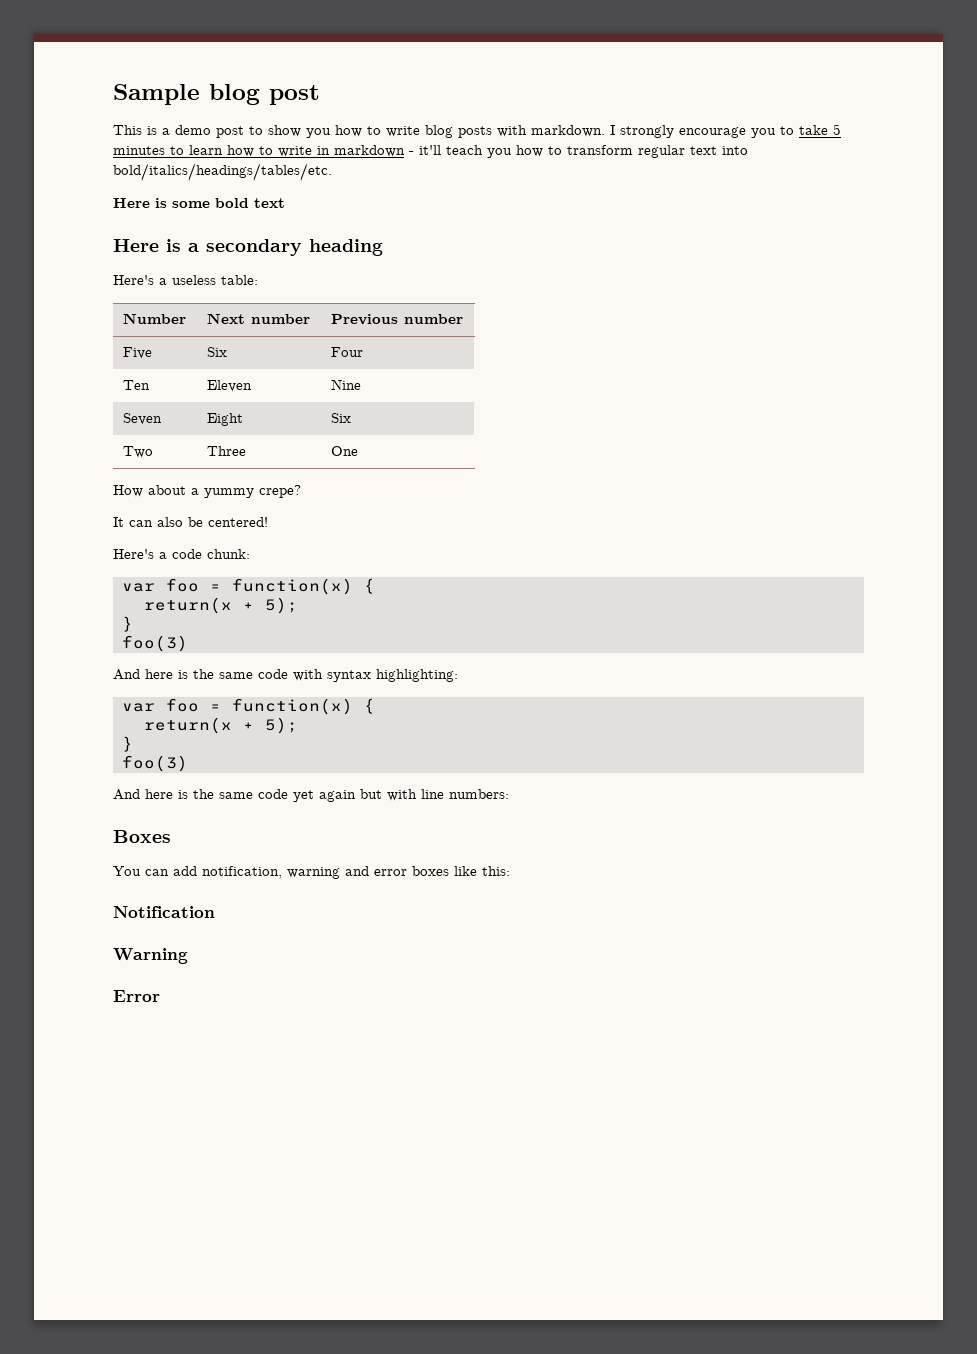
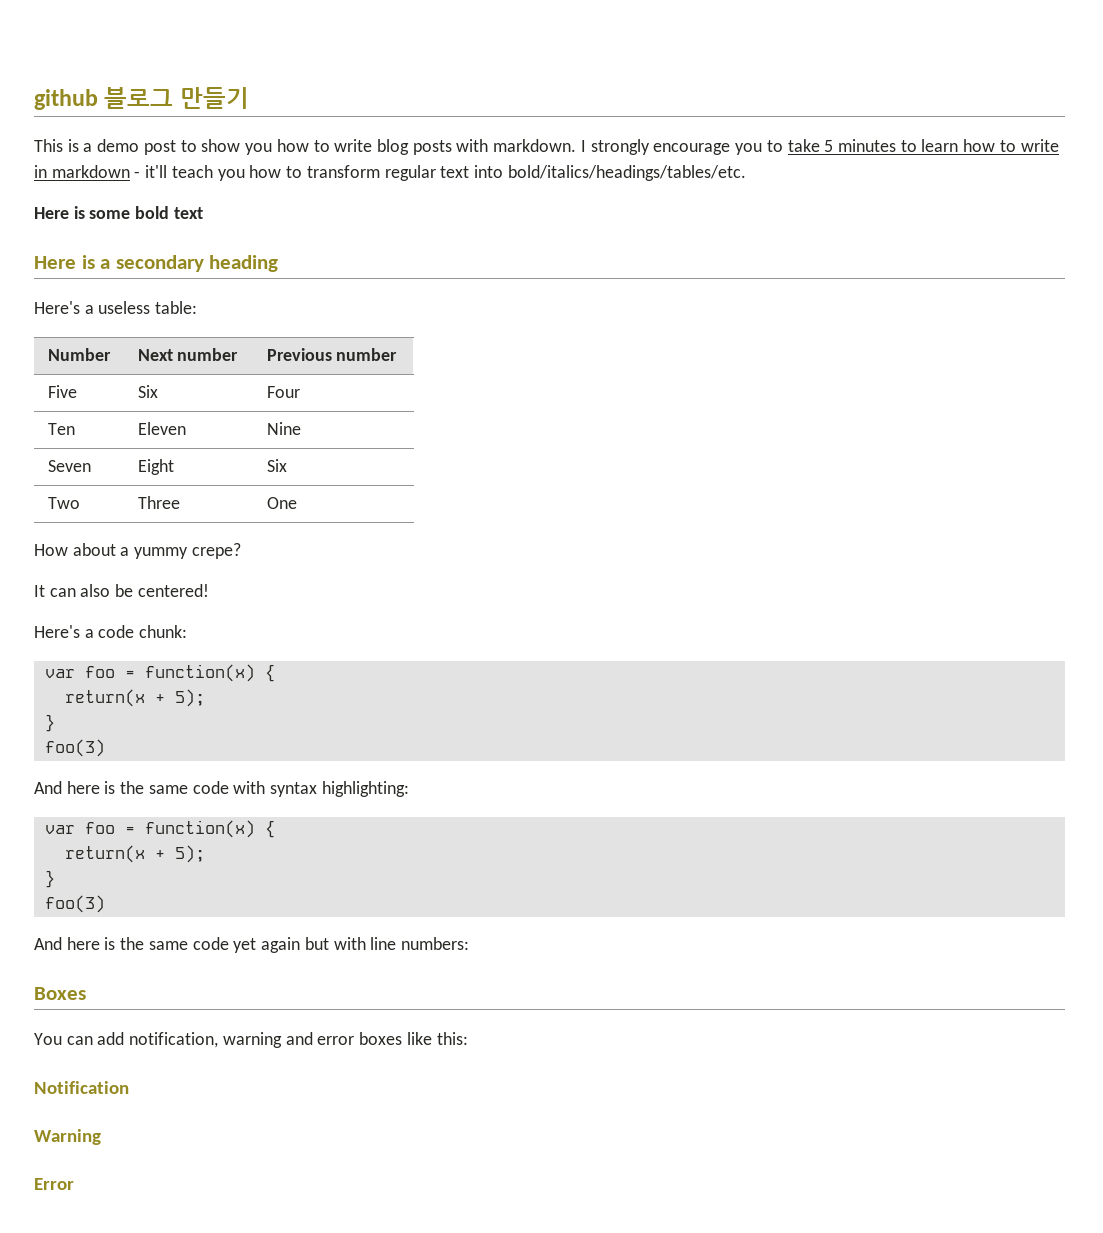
- Sample blog post
+ github 블로그 만들기

